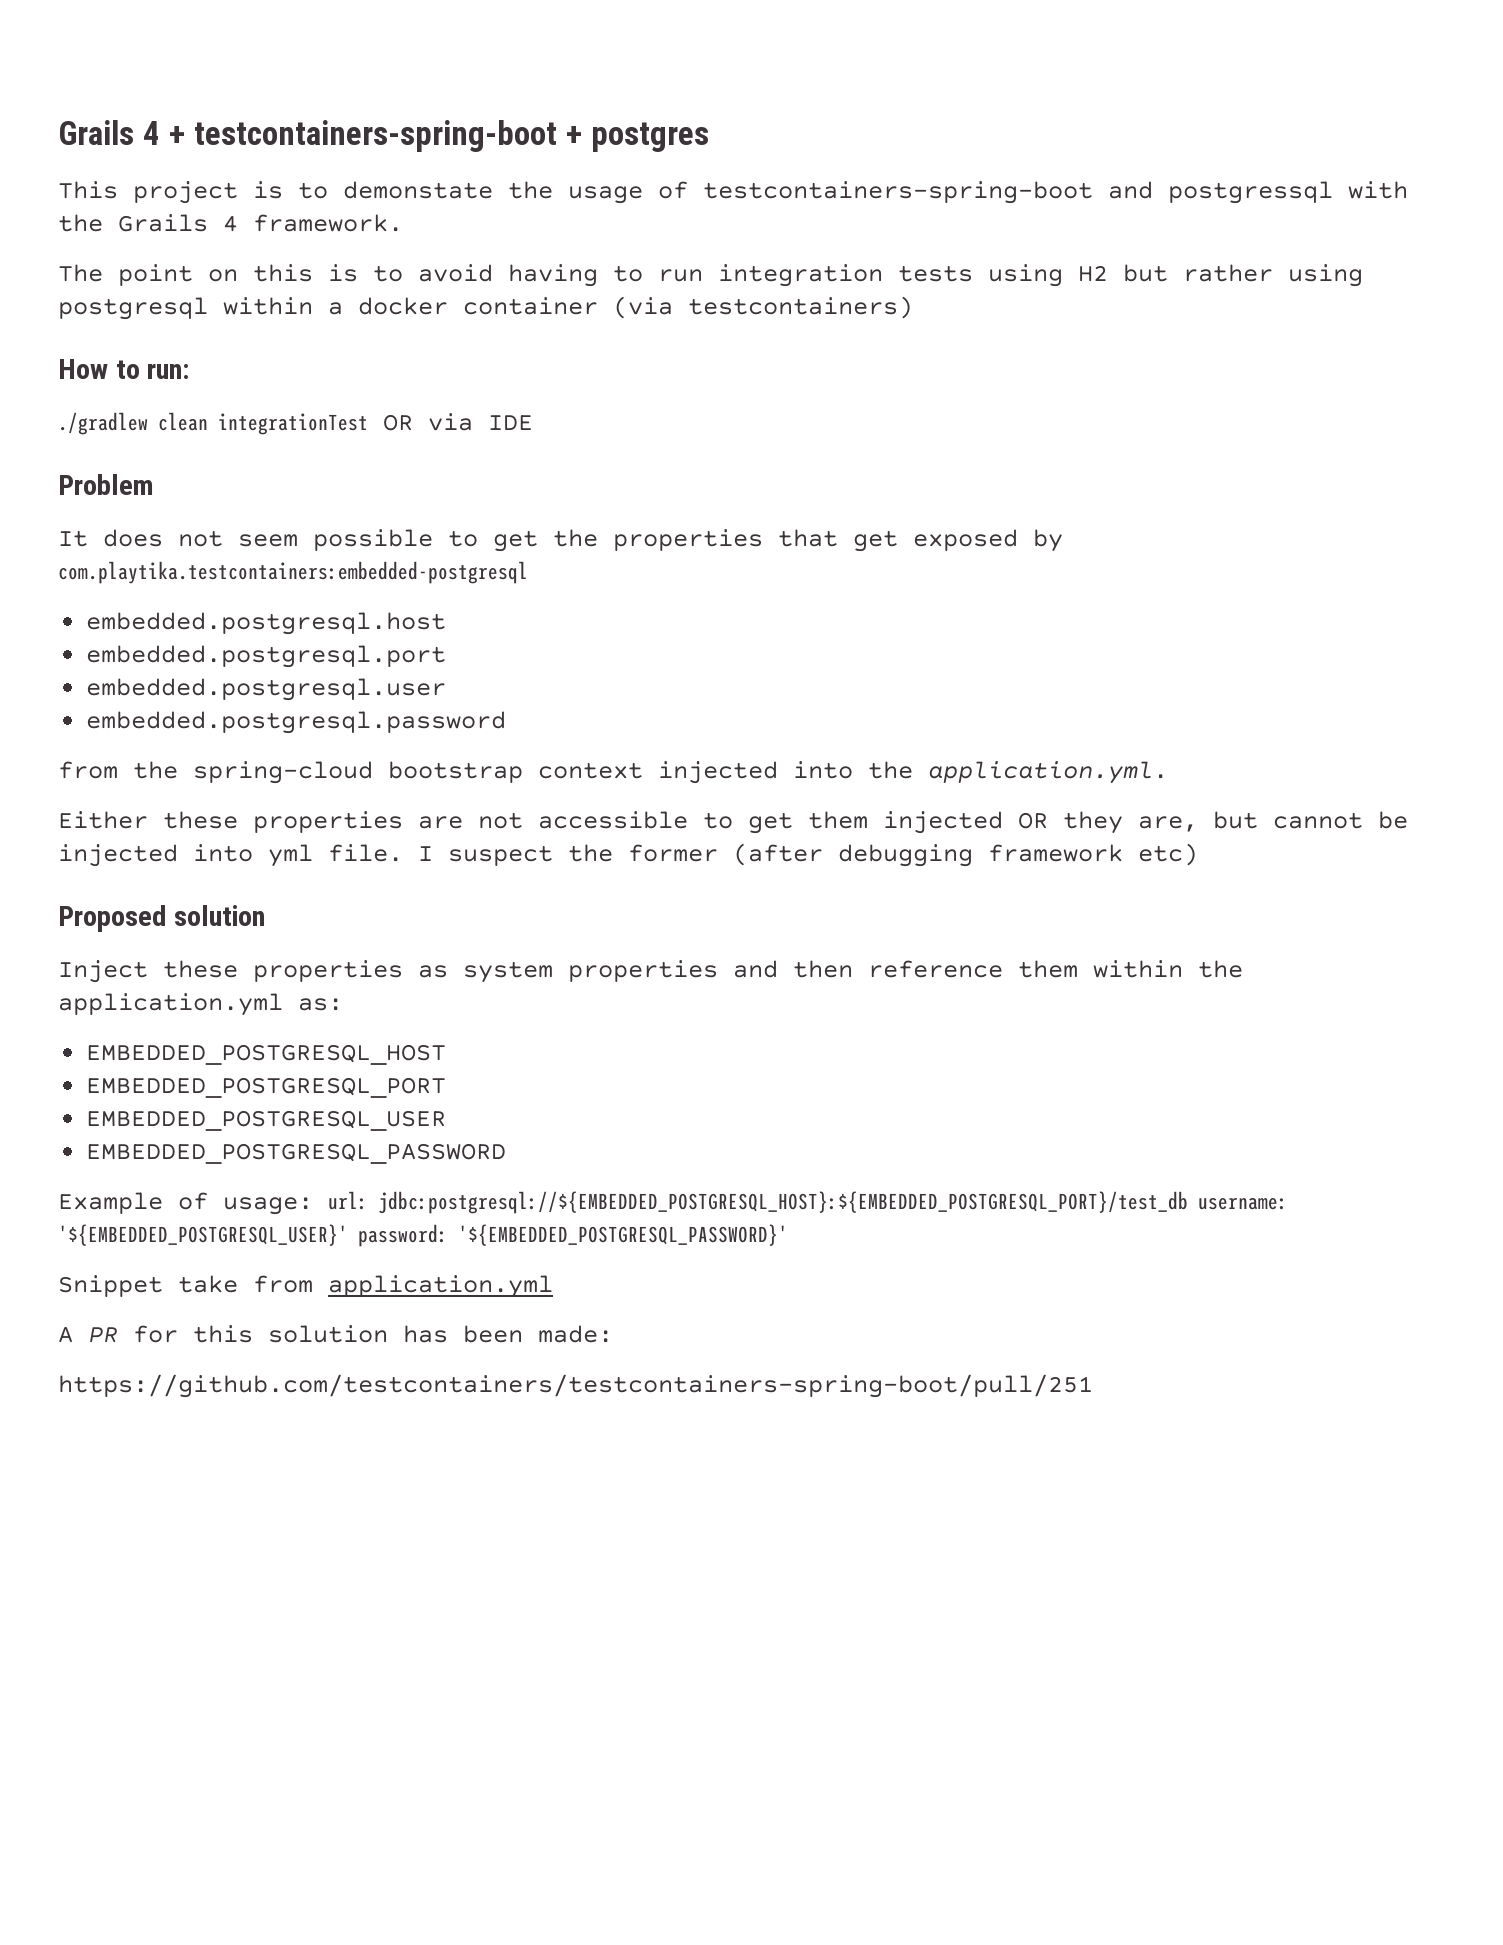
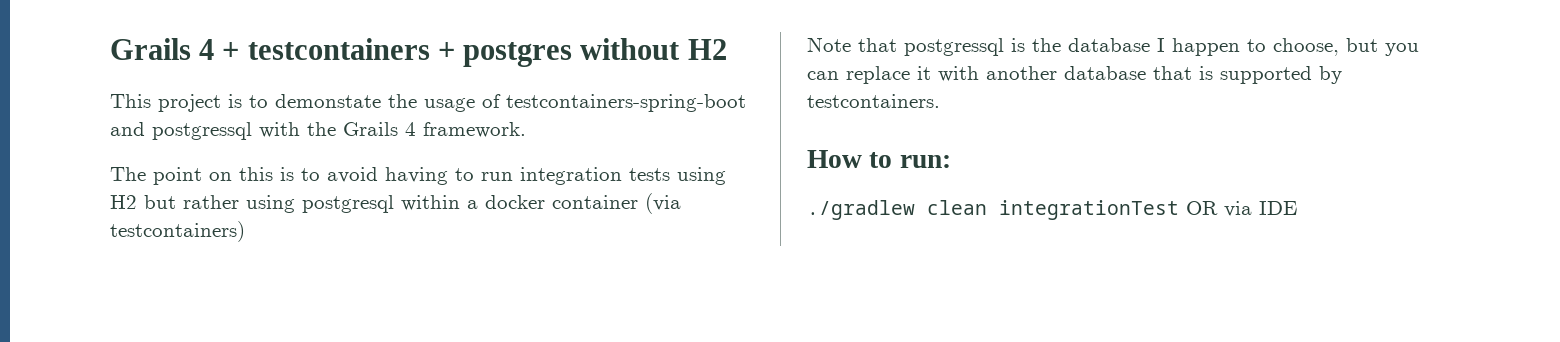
- Grails 4 + testcontainers-spring-boot + postgres
+ Grails 4 + testcontainers + postgres without H2
+ Note that postgressql is the database I happen to choose, but you can replace it with another database that is supported by testcontainers.
- Problem
- It does not seem possible to get the properties that get exposed by com.playtika.testcontainers:embedded-postgresql
- embedded.postgresql.host
- embedded.postgresql.port
- embedded.postgresql.user
- embedded.postgresql.password
- from the spring-cloud bootstrap context injected into the application.yml.
- Either these properties are not accessible to get them injected OR they are, but cannot be injected into yml file. I suspect the former (after debugging framework etc)
- Proposed solution
- Inject these properties as system properties and then reference them within the application.yml as:
- EMBEDDED_POSTGRESQL_HOST
- EMBEDDED_POSTGRESQL_PORT
- EMBEDDED_POSTGRESQL_USER
- EMBEDDED_POSTGRESQL_PASSWORD
- Example of usage: url: jdbc:postgresql://${EMBEDDED_POSTGRESQL_HOST}:${EMBEDDED_POSTGRESQL_PORT}/test_db username: '${EMBEDDED_POSTGRESQL_USER}' password: '${EMBEDDED_POSTGRESQL_PASSWORD}'
- Snippet take from application.yml
- A PR for this solution has been made:
- https://github.com/testcontainers/testcontainers-spring-boot/pull/251

